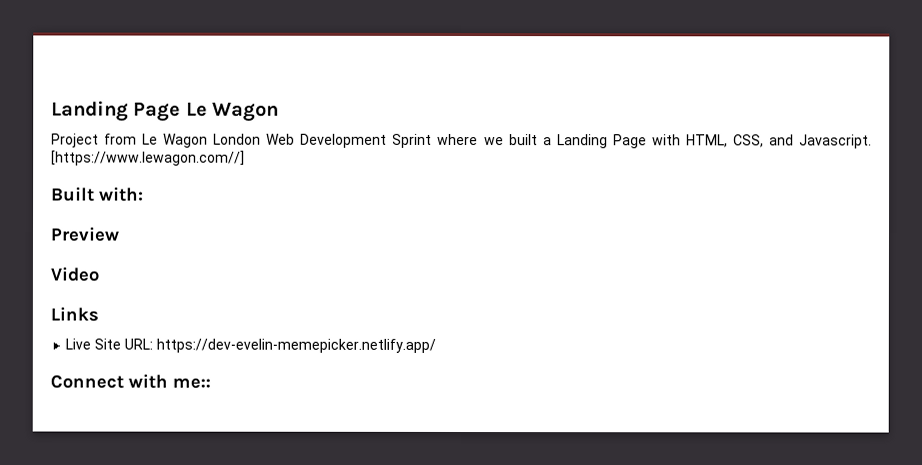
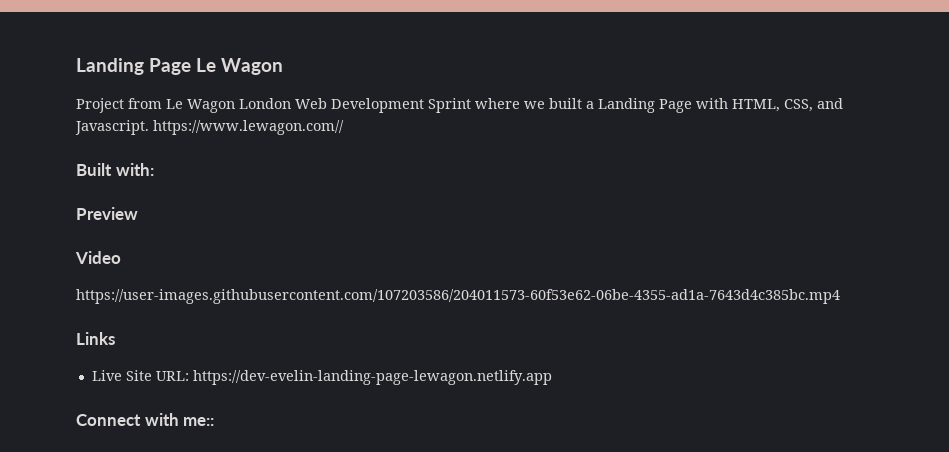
- Project from Le Wagon London Web Development Sprint where we built a Landing Page with HTML, CSS, and Javascript. [https://www.lewagon.com//]
+ Project from Le Wagon London Web Development Sprint where we built a Landing Page with HTML, CSS, and Javascript. https://www.lewagon.com//
+ https://user-images.githubusercontent.com/107203586/204011573-60f53e62-06be-4355-ad1a-7643d4c385bc.mp4
- Live Site URL: https://dev-evelin-memepicker.netlify.app/
+ Live Site URL: https://dev-evelin-landing-page-lewagon.netlify.app

